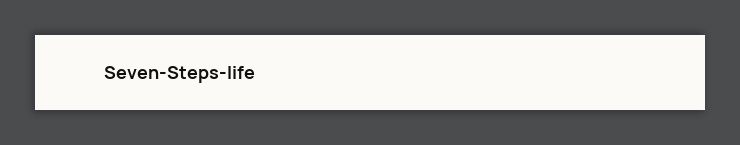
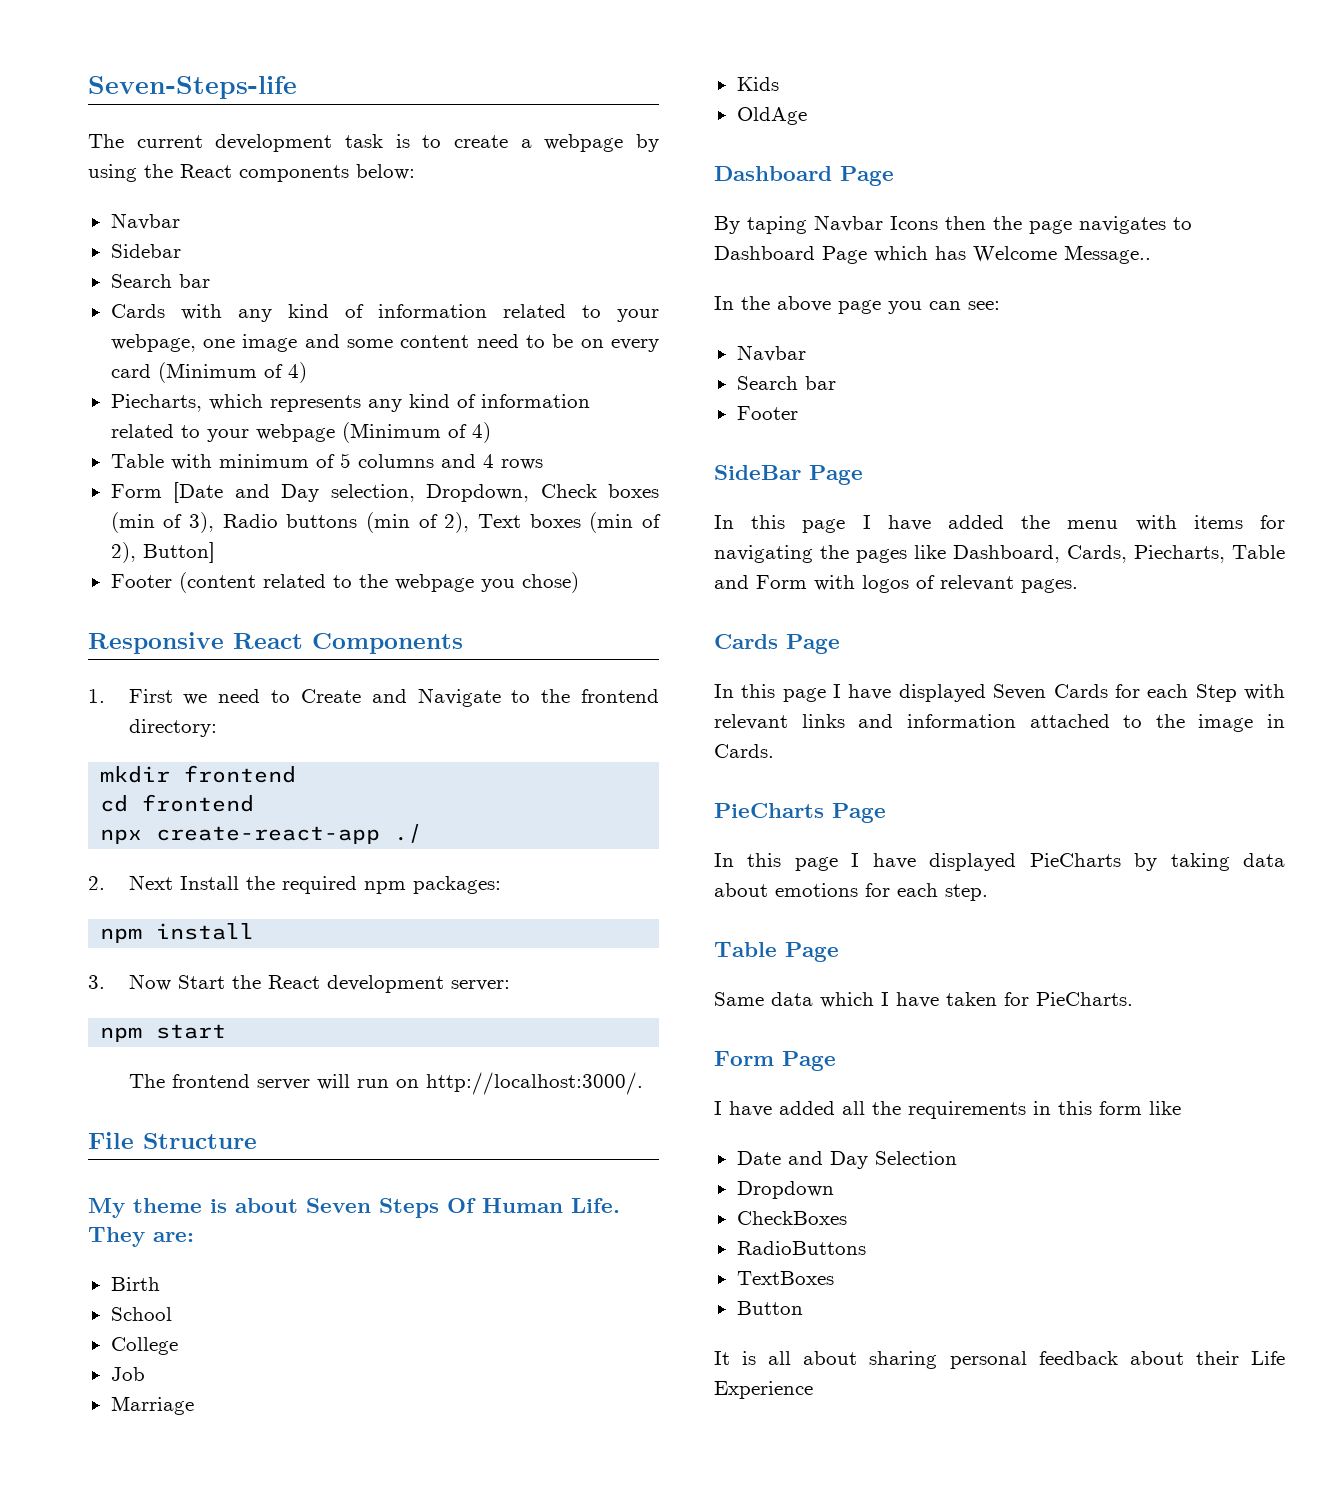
+ The current development task is to create a webpage by using the React components below:
+ Navbar
+ Sidebar
+ Search bar
+ Cards with any kind of information related to your webpage, one image and some content need to be on every card (Minimum of 4)
+ Piecharts, which represents any kind of information related to your webpage (Minimum of 4)
+ Table with minimum of 5 columns and 4 rows
+ Form [Date and Day selection, Dropdown, Check boxes (min of 3), Radio buttons (min of 2), Text boxes (min of 2), Button]
+ Footer (content related to the webpage you chose)
+ Responsive React Components
+ 1. First we need to Create and Navigate to the frontend directory:
+ mkdir frontend
+ cd frontend
+ npx create-react-app ./
+ 2. Next Install the required npm packages:
+ npm install
+ 3. Now Start the React development server:
+ npm start
+ The frontend server will run on http://localhost:3000/.
+ File Structure
+ My theme is about Seven Steps Of Human Life. They are:
+ Birth
+ School
+ College
+ Job
+ Marriage
+ Kids
+ OldAge
+ Dashboard Page
+ By taping Navbar Icons then the page navigates to Dashboard Page which has Welcome Message..
+ In the above page you can see:
+ Navbar
+ Search bar
+ Footer
+ SideBar Page
+ In this page I have added the menu with items for navigating the pages like Dashboard, Cards, Piecharts, Table and Form with logos of relevant pages.
+ Cards Page
+ In this page I have displayed Seven Cards for each Step with relevant links and information attached to the image in Cards.
+ PieCharts Page
+ In this page I have displayed PieCharts by taking data about emotions for each step.
+ Table Page
+ Same data which I have taken for PieCharts.
+ Form Page
+ I have added all the requirements in this form like
+ Date and Day Selection
+ Dropdown
+ CheckBoxes
+ RadioButtons
+ TextBoxes
+ Button
+ It is all about sharing personal feedback about their Life Experience

